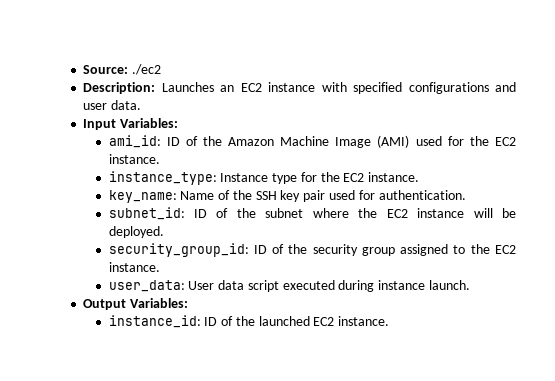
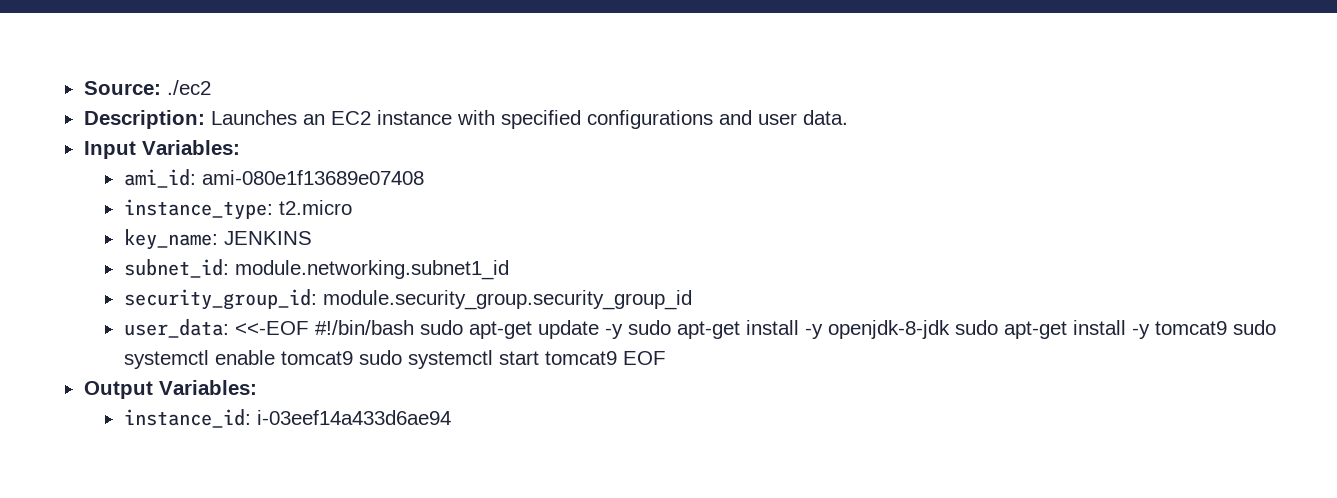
- ami_id: ID of the Amazon Machine Image (AMI) used for the EC2 instance.
- instance_type: Instance type for the EC2 instance.
- key_name: Name of the SSH key pair used for authentication.
- subnet_id: ID of the subnet where the EC2 instance will be deployed.
- security_group_id: ID of the security group assigned to the EC2 instance.
- user_data: User data script executed during instance launch.
+ ami_id: ami-080e1f13689e07408
+ instance_type: t2.micro
+ key_name: JENKINS
+ subnet_id: module.networking.subnet1_id
+ security_group_id: module.security_group.security_group_id
+ user_data: <<-EOF #!/bin/bash sudo apt-get update -y sudo apt-get install -y openjdk-8-jdk sudo apt-get install -y tomcat9 sudo systemctl enable tomcat9 sudo systemctl start tomcat9 EOF
  Output Variables:
- instance_id: ID of the launched EC2 instance.
+ instance_id: i-03eef14a433d6ae94

